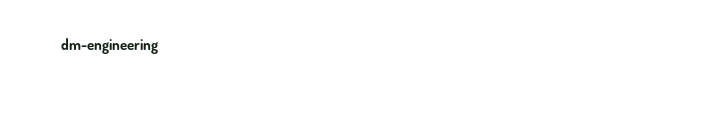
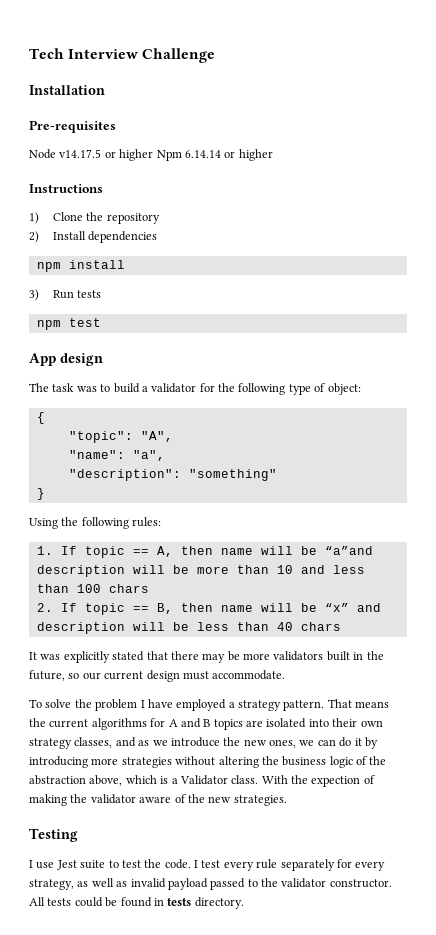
- dm-engineering
+ Tech Interview Challenge
+ Installation
+ Pre-requisites
+ Node v14.17.5 or higher Npm 6.14.14 or higher
+ Instructions
+ 1) Clone the repository
+ 2) Install dependencies
+ npm install
+ 3) Run tests
+ npm test
+ App design
+ The task was to build a validator for the following type of object:
+ {
+ "topic": "A",
+ "name": "a",
+ "description": "something"
+ }
+ Using the following rules:
+ 1. If topic == A, then name will be “a”and description will be more than 10 and less than 100 chars
+ 2. If topic == B, then name will be “x” and description will be less than 40 chars
+ It was explicitly stated that there may be more validators built in the future, so our current design must accommodate.
+ To solve the problem I have employed a strategy pattern. That means the current algorithms for A and B topics are isolated into their own strategy classes, and as we introduce the new ones, we can do it by introducing more strategies without altering the business logic of the abstraction above, which is a Validator class. With the expection of making the validator aware of the new strategies.
+ Testing
+ I use Jest suite to test the code. I test every rule separately for every strategy, as well as invalid payload passed to the validator constructor. All tests could be found in tests directory.

